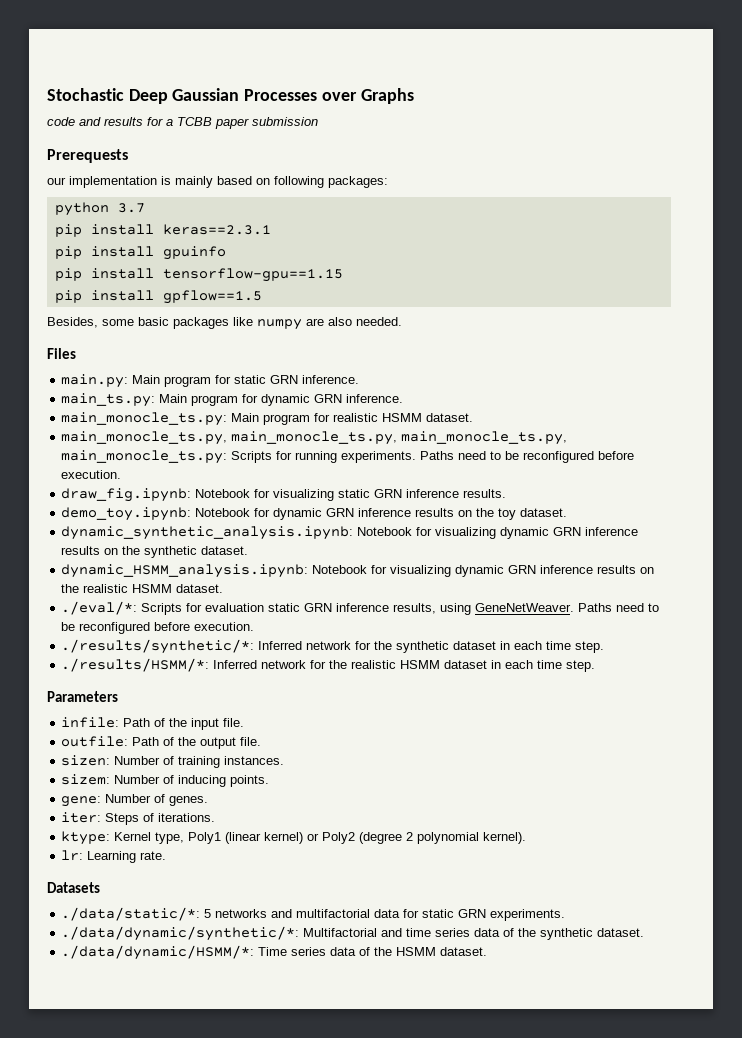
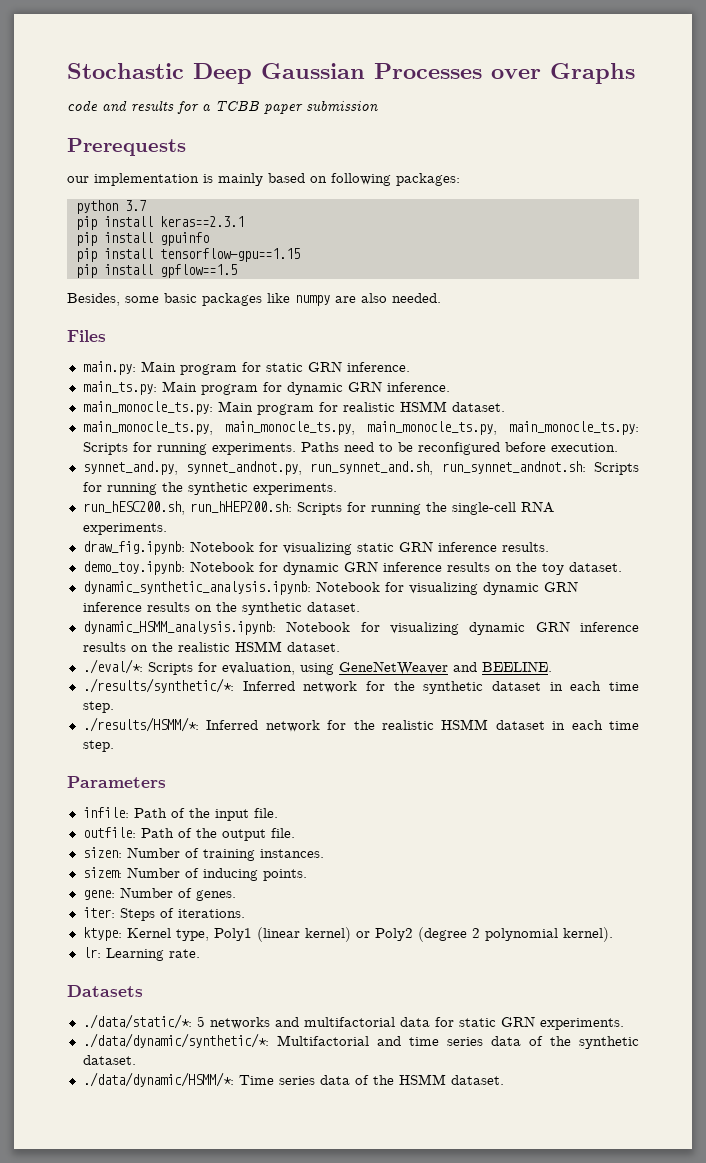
+ synnet_and.py, synnet_andnot.py, run_synnet_and.sh, run_synnet_andnot.sh: Scripts for running the synthetic experiments.
+ run_hESC200.sh, run_hHEP200.sh: Scripts for running the single-cell RNA experiments.
- ./eval/*: Scripts for evaluation static GRN inference results, using GeneNetWeaver. Paths need to be reconfigured before execution.
+ ./eval/*: Scripts for evaluation, using GeneNetWeaver and BEELINE.

